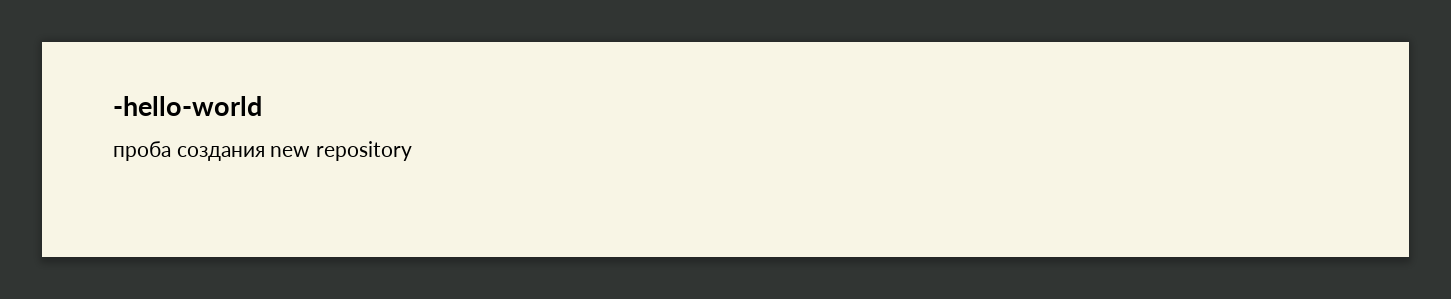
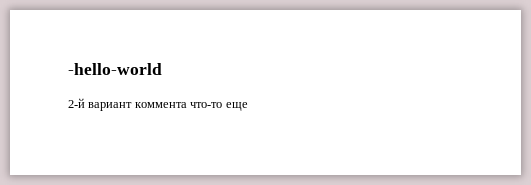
- проба создания new repository
+ 2-й вариант коммента что-то еще

